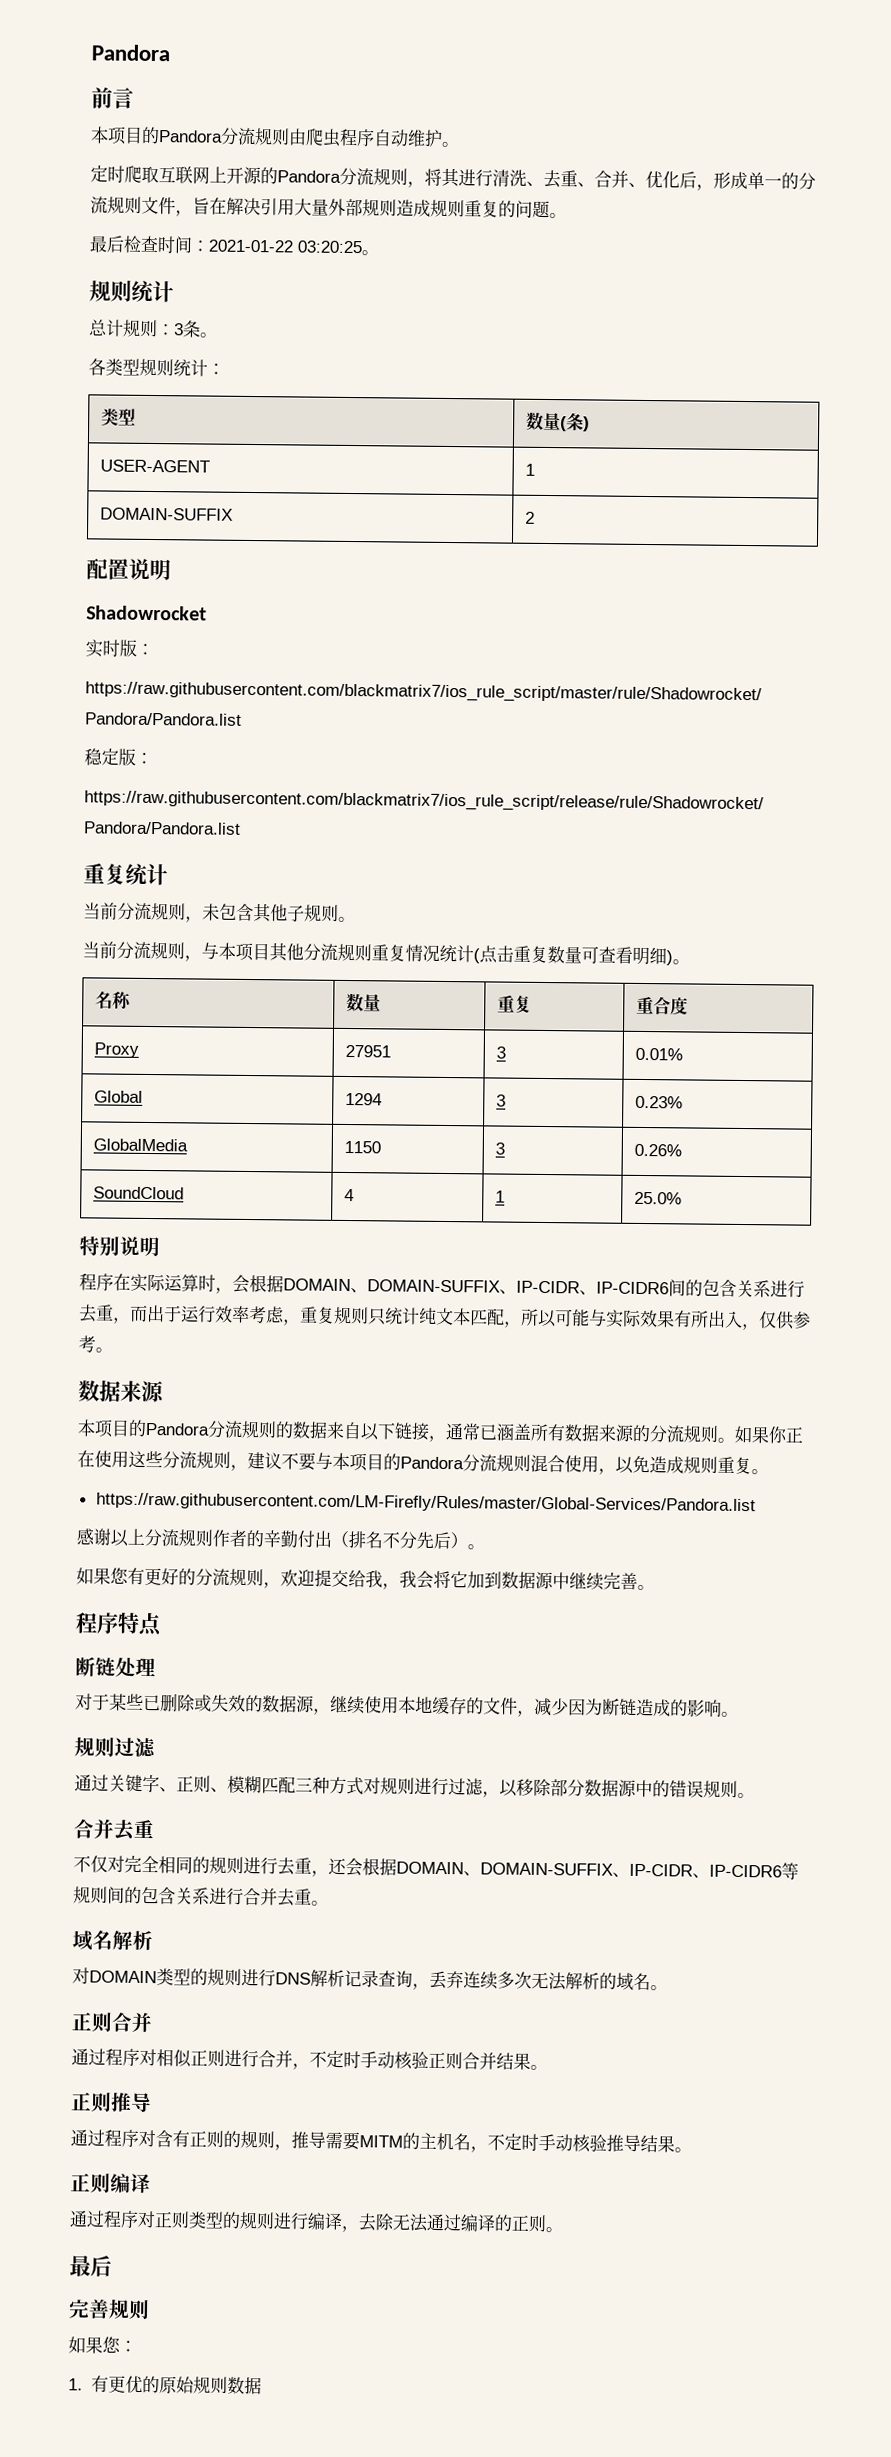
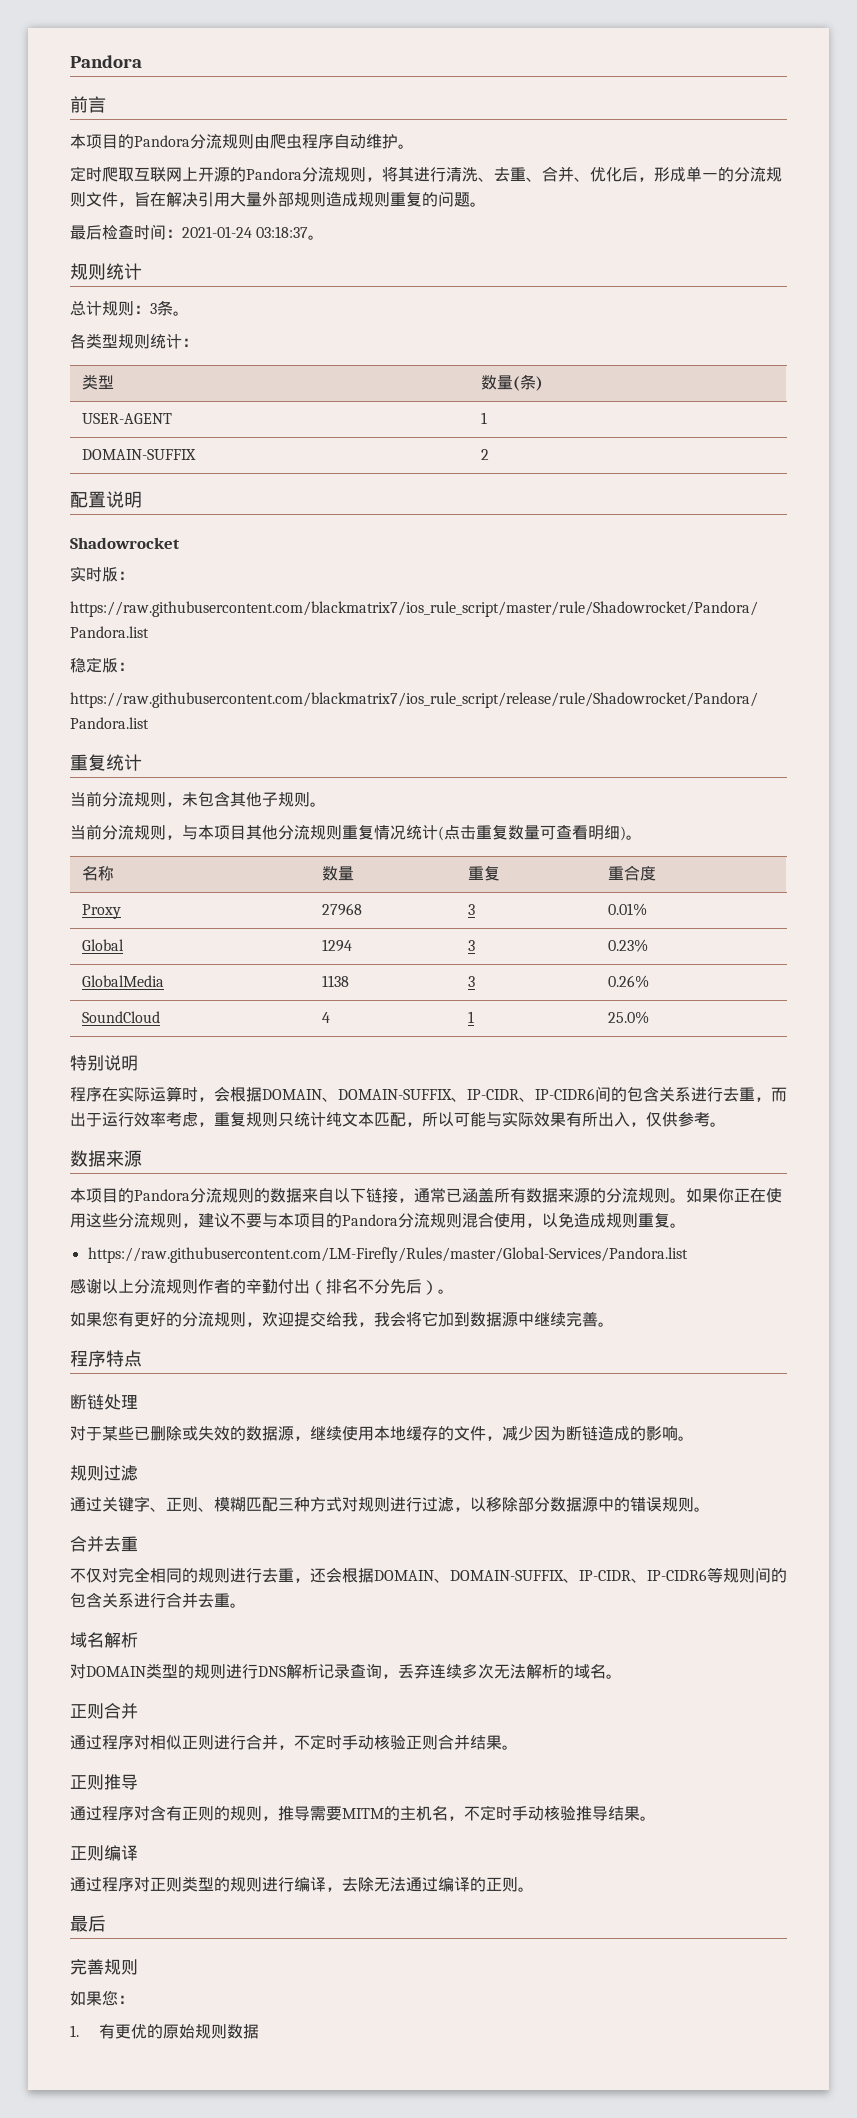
- 最后检查时间：2021-01-22 03:20:25。
+ 最后检查时间：2021-01-24 03:18:37。
- Proxy | 27951 | 3 | 0.01%
+ Proxy | 27968 | 3 | 0.01%
- GlobalMedia | 1150 | 3 | 0.26%
+ GlobalMedia | 1138 | 3 | 0.26%

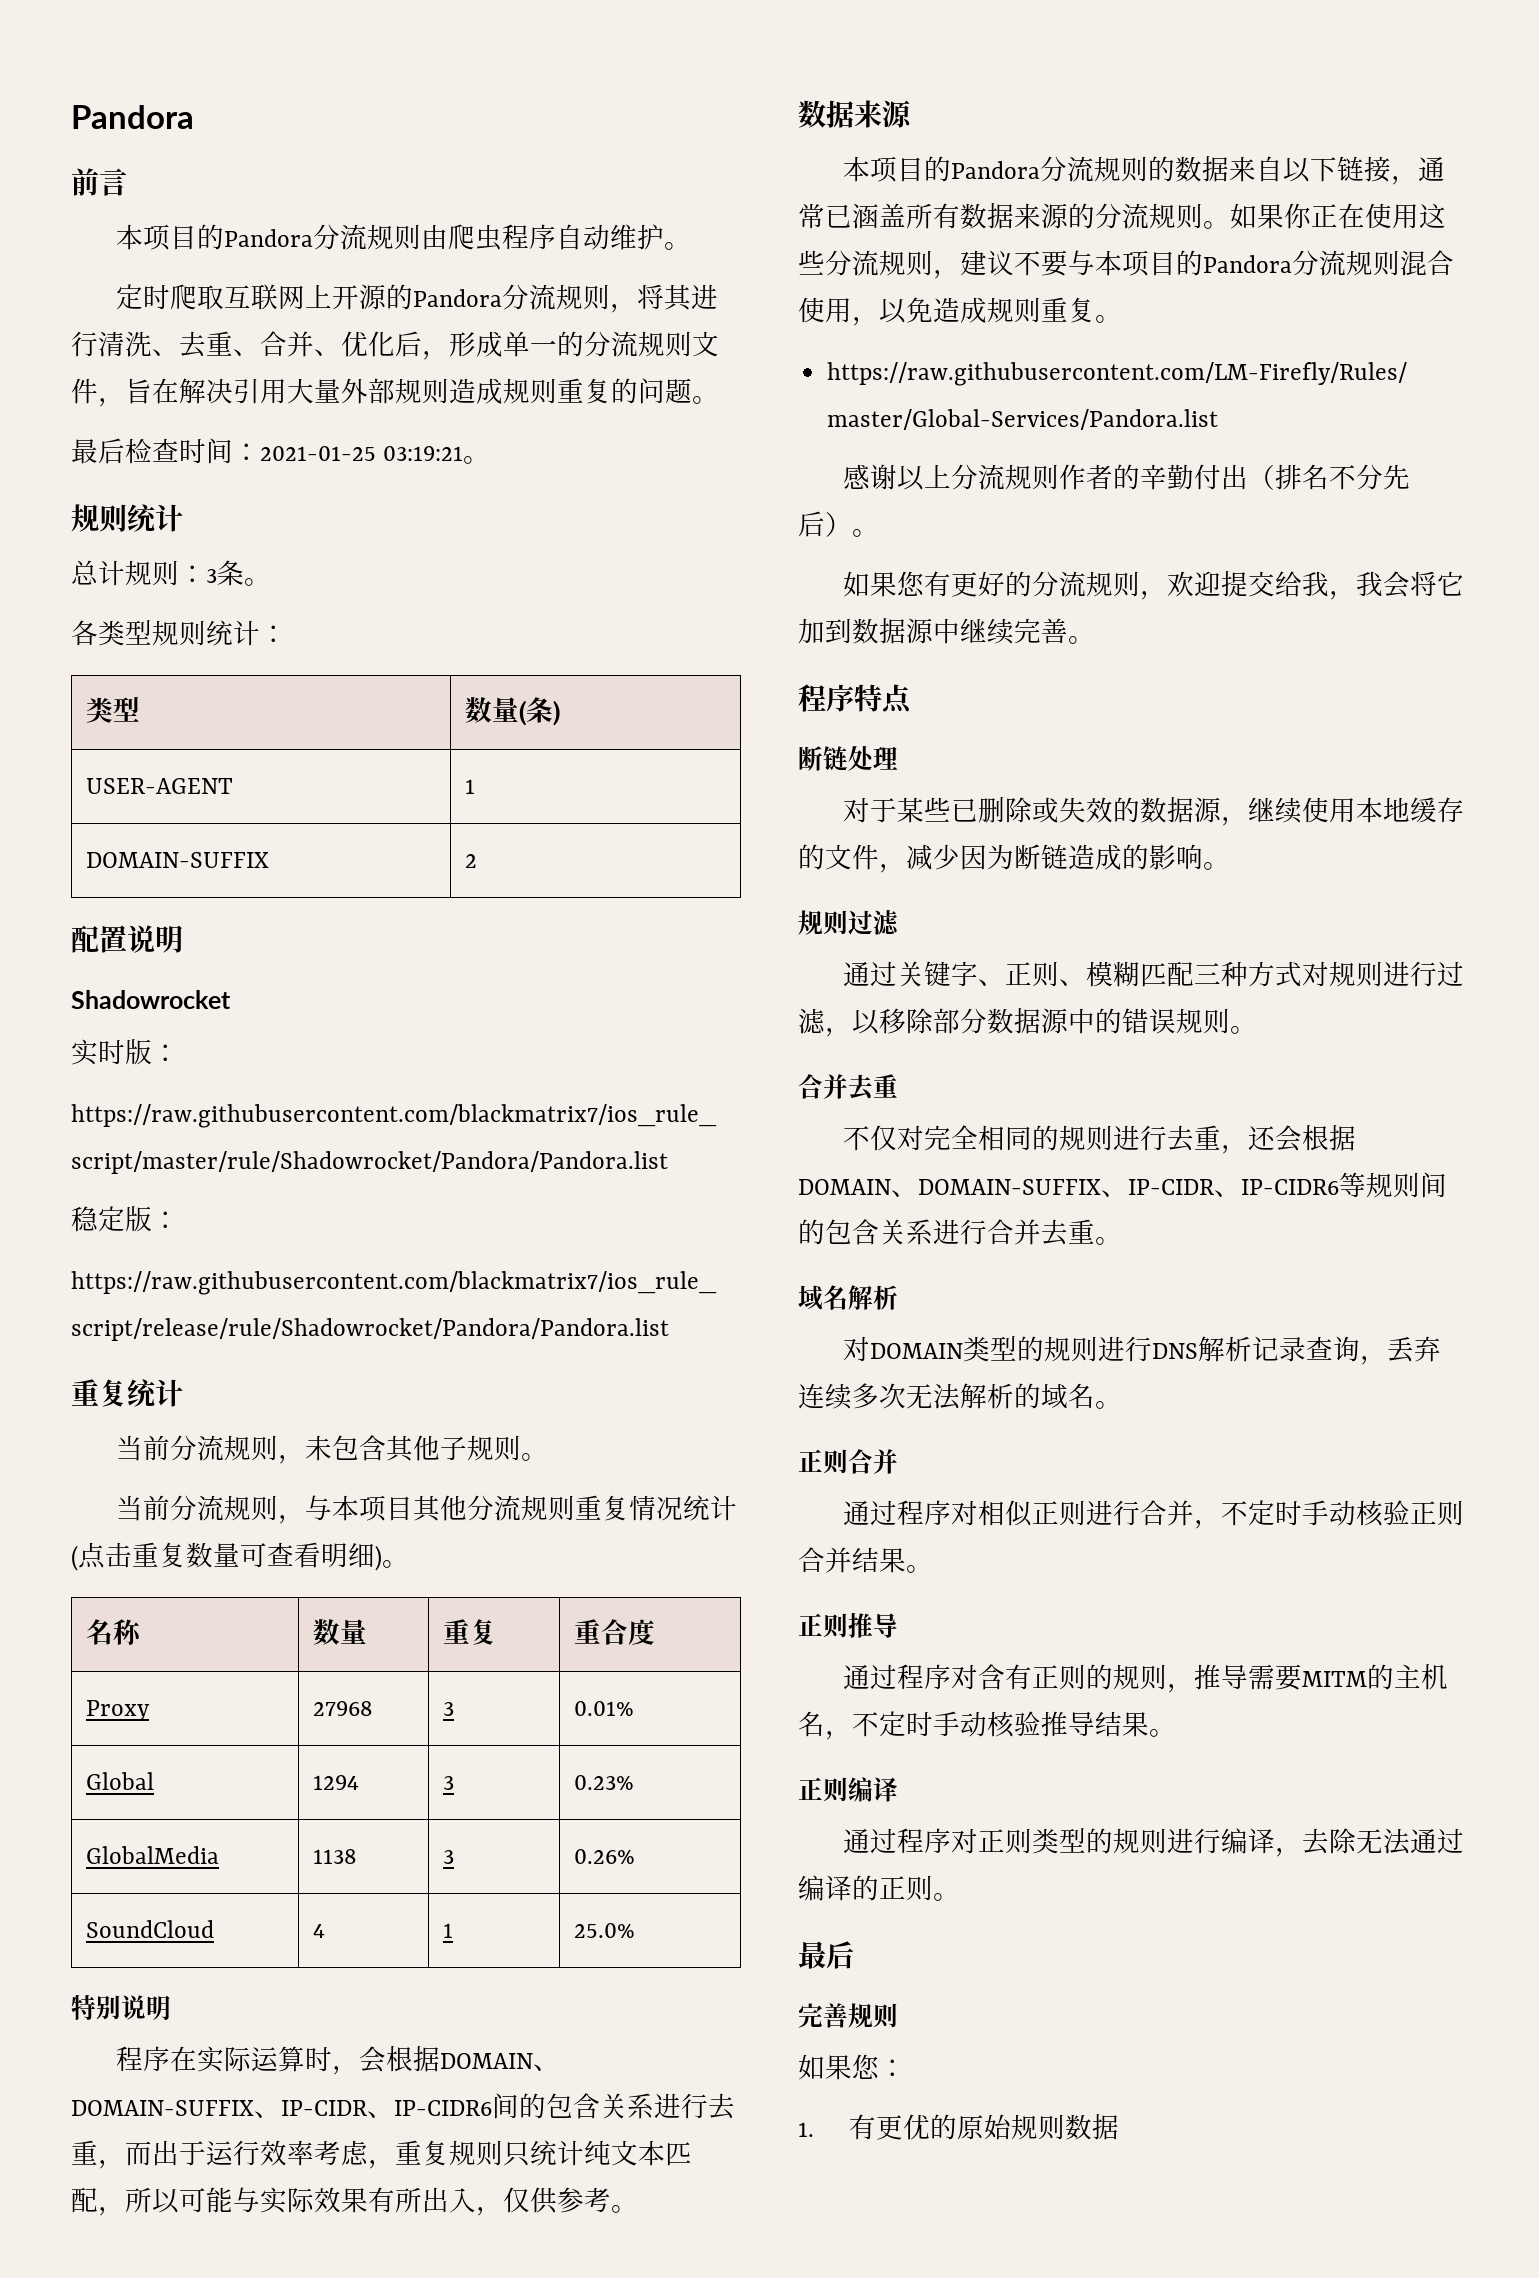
- 最后检查时间：2021-01-24 03:18:37。
+ 最后检查时间：2021-01-25 03:19:21。

